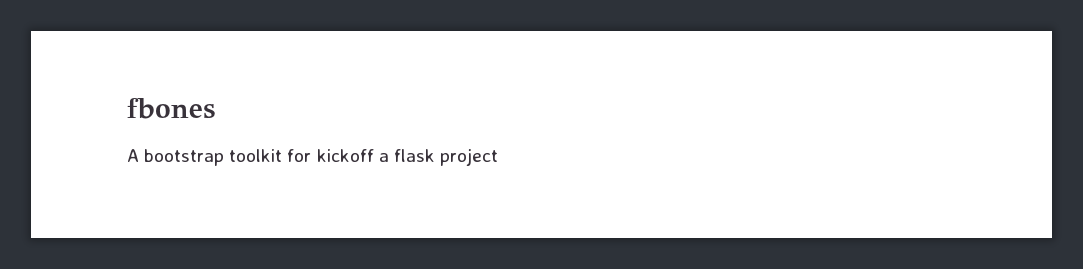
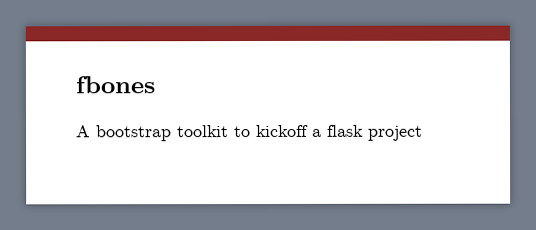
- A bootstrap toolkit for kickoff a flask project
+ A bootstrap toolkit to kickoff a flask project

